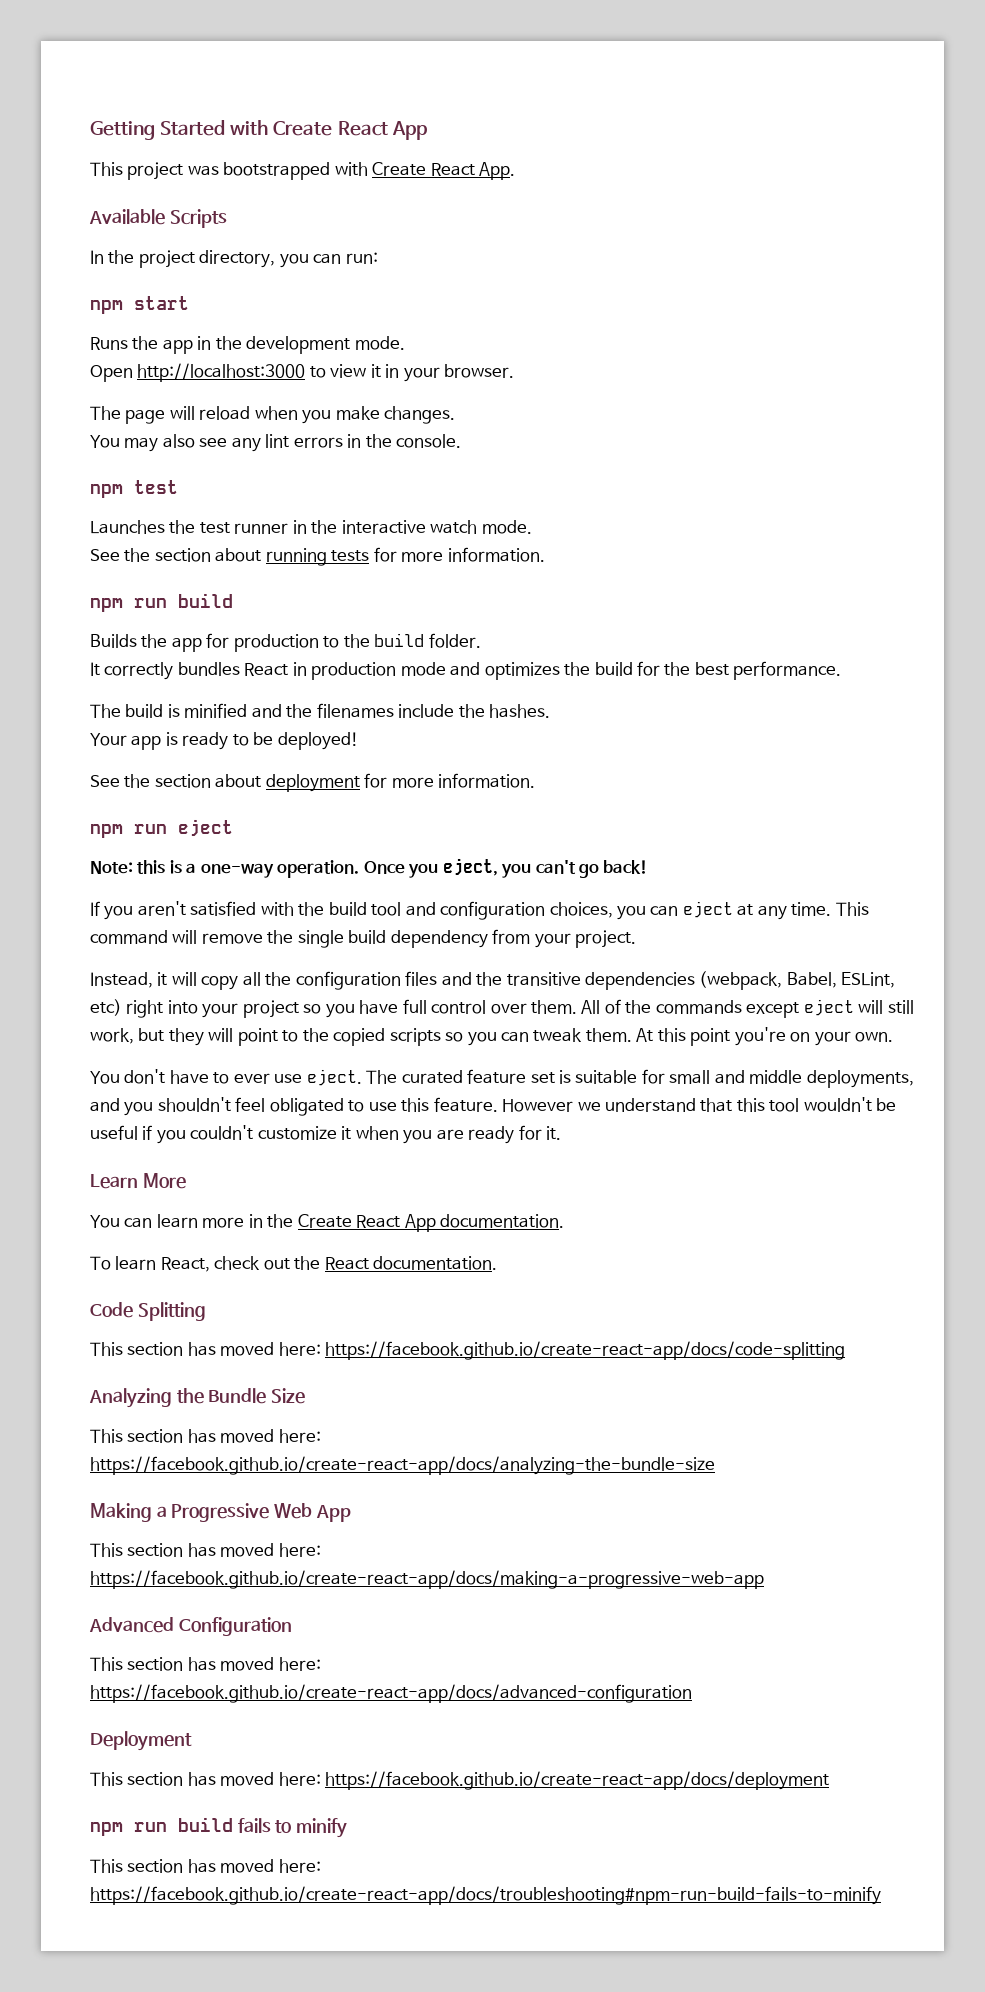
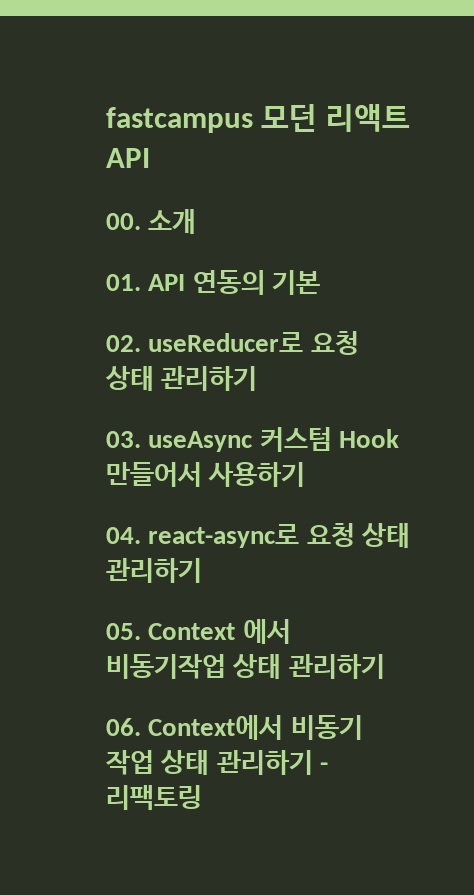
- Getting Started with Create React App
- This project was bootstrapped with Create React App.
- Available Scripts
- In the project directory, you can run:
- npm start
- Runs the app in the development mode.
- Open http://localhost:3000 to view it in your browser.
- The page will reload when you make changes.
- You may also see any lint errors in the console.
- npm test
- Launches the test runner in the interactive watch mode.
- See the section about running tests for more information.
- npm run build
- Builds the app for production to the build folder.
- It correctly bundles React in production mode and optimizes the build for the best performance.
- The build is minified and the filenames include the hashes.
- Your app is ready to be deployed!
- See the section about deployment for more information.
- npm run eject
- Note: this is a one-way operation. Once you eject, you can't go back!
- If you aren't satisfied with the build tool and configuration choices, you can eject at any time. This command will remove the single build dependency from your project.
- Instead, it will copy all the configuration files and the transitive dependencies (webpack, Babel, ESLint, etc) right into your project so you have full control over them. All of the commands except eject will still work, but they will point to the copied scripts so you can tweak them. At this point you're on your own.
- You don't have to ever use eject. The curated feature set is suitable for small and middle deployments, and you shouldn't feel obligated to use this feature. However we understand that this tool wouldn't be useful if you couldn't customize it when you are ready for it.
- Learn More
- You can learn more in the Create React App documentation.
- To learn React, check out the React documentation.
- Code Splitting
- This section has moved here: https://facebook.github.io/create-react-app/docs/code-splitting
- Analyzing the Bundle Size
- This section has moved here: https://facebook.github.io/create-react-app/docs/analyzing-the-bundle-size
- Making a Progressive Web App
- This section has moved here: https://facebook.github.io/create-react-app/docs/making-a-progressive-web-app
- Advanced Configuration
- This section has moved here: https://facebook.github.io/create-react-app/docs/advanced-configuration
- Deployment
- This section has moved here: https://facebook.github.io/create-react-app/docs/deployment
- npm run build fails to minify
- This section has moved here: https://facebook.github.io/create-react-app/docs/troubleshooting#npm-run-build-fails-to-minify
+ fastcampus 모던 리액트 API
+ 00. 소개
+ 01. API 연동의 기본
+ 02. useReducer로 요청 상태 관리하기
+ 03. useAsync 커스텀 Hook 만들어서 사용하기
+ 04. react-async로 요청 상태 관리하기
+ 05. Context 에서 비동기작업 상태 관리하기
+ 06. Context에서 비동기 작업 상태 관리하기 - 리팩토링

